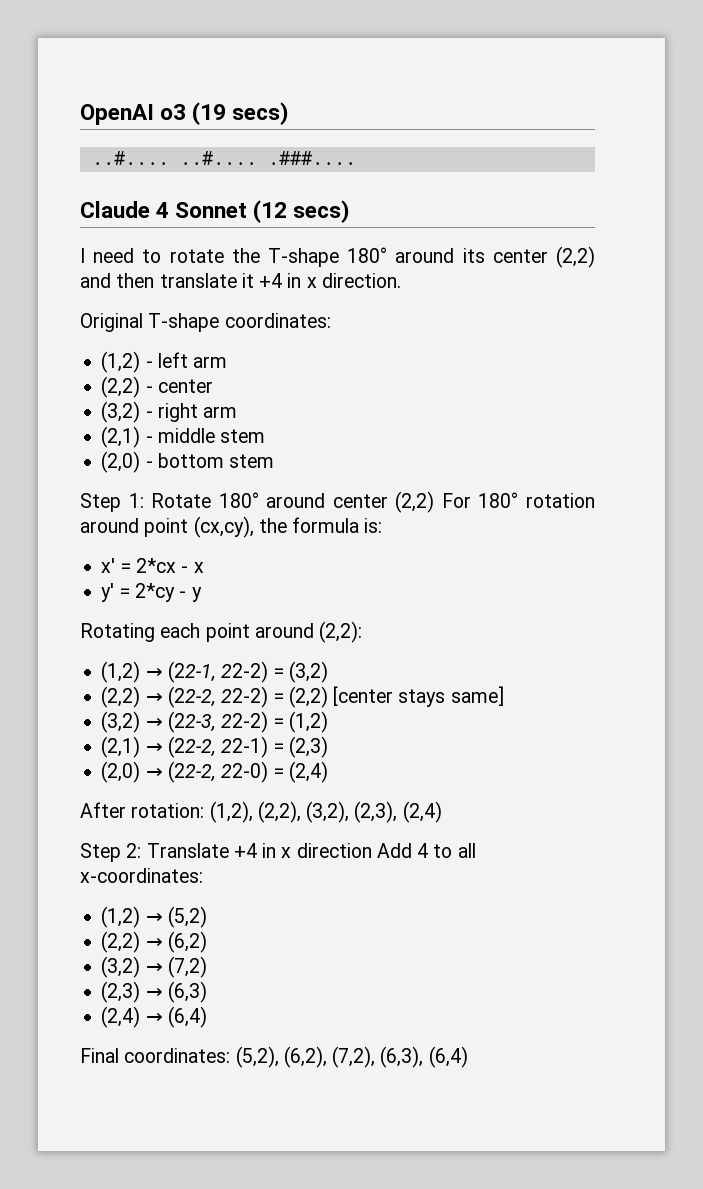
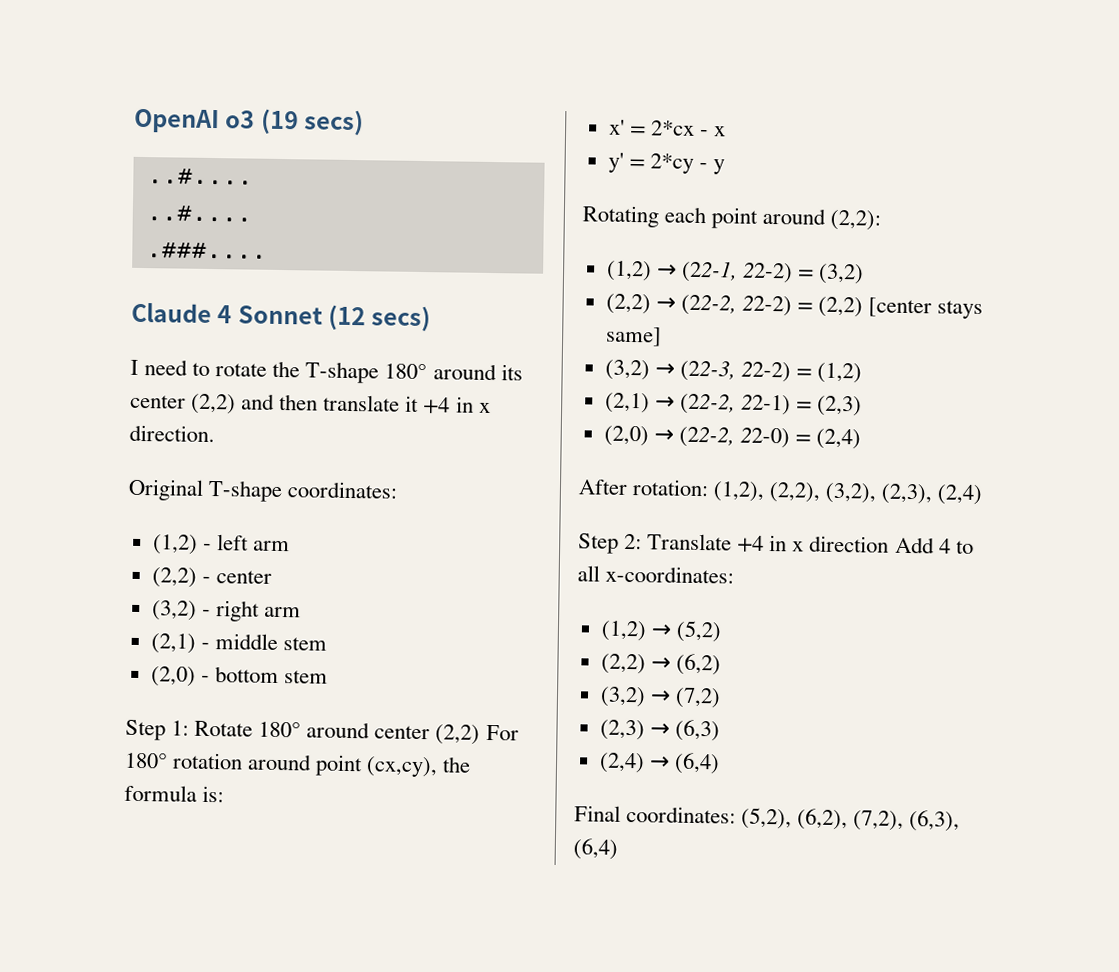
  OpenAI o3 (19 secs)
- ..#.... ..#.... .###....
+ ..#....
+ ..#....
+ .###....

